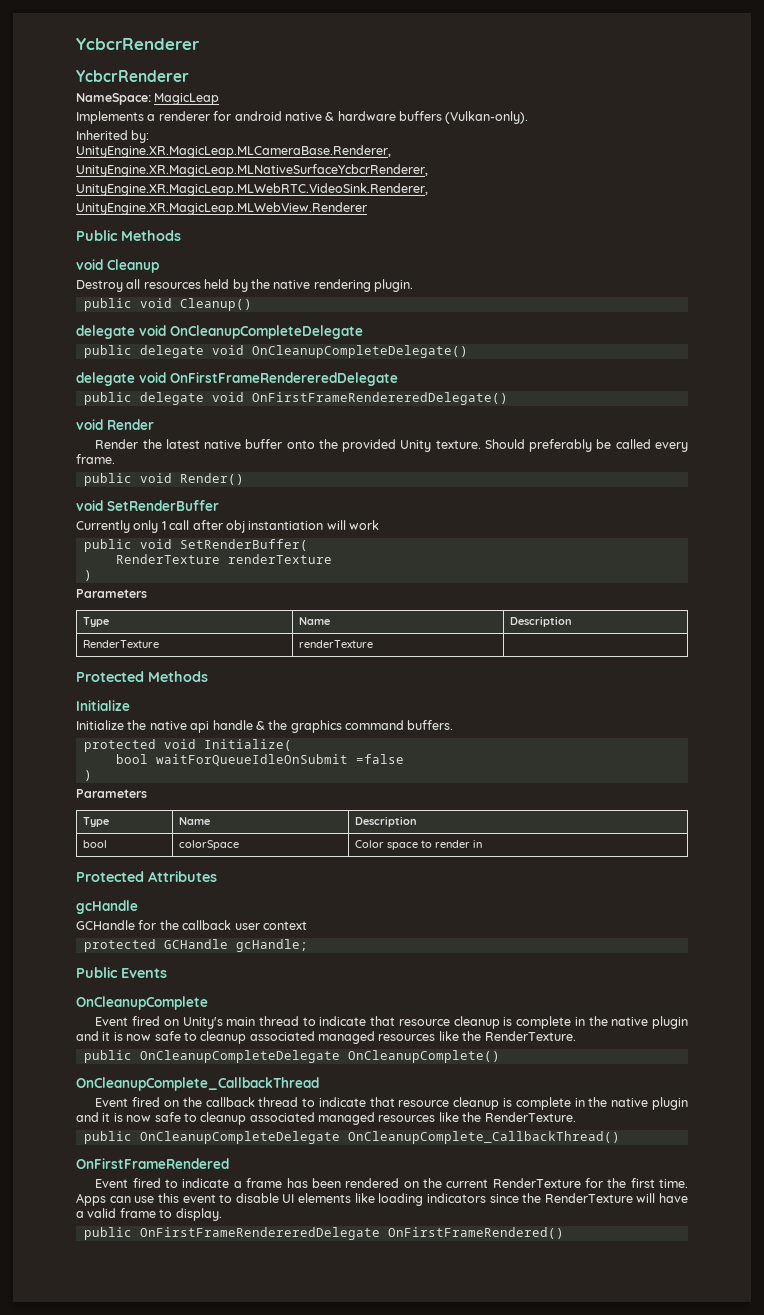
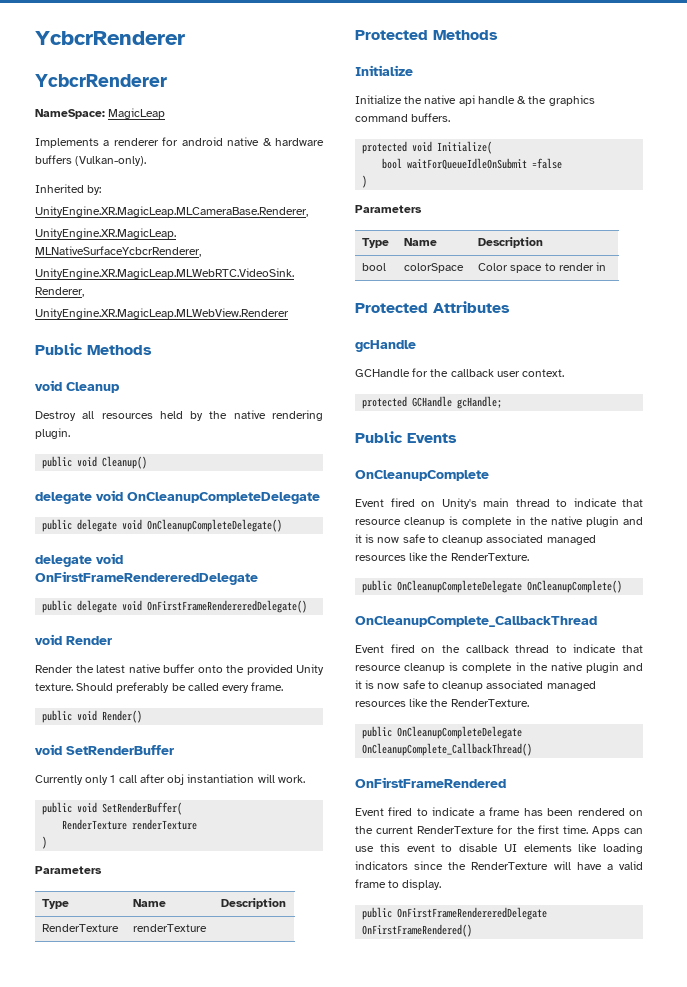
- Currently only 1 call after obj instantiation will work
+ Currently only 1 call after obj instantiation will work.
- GCHandle for the callback user context
+ GCHandle for the callback user context.

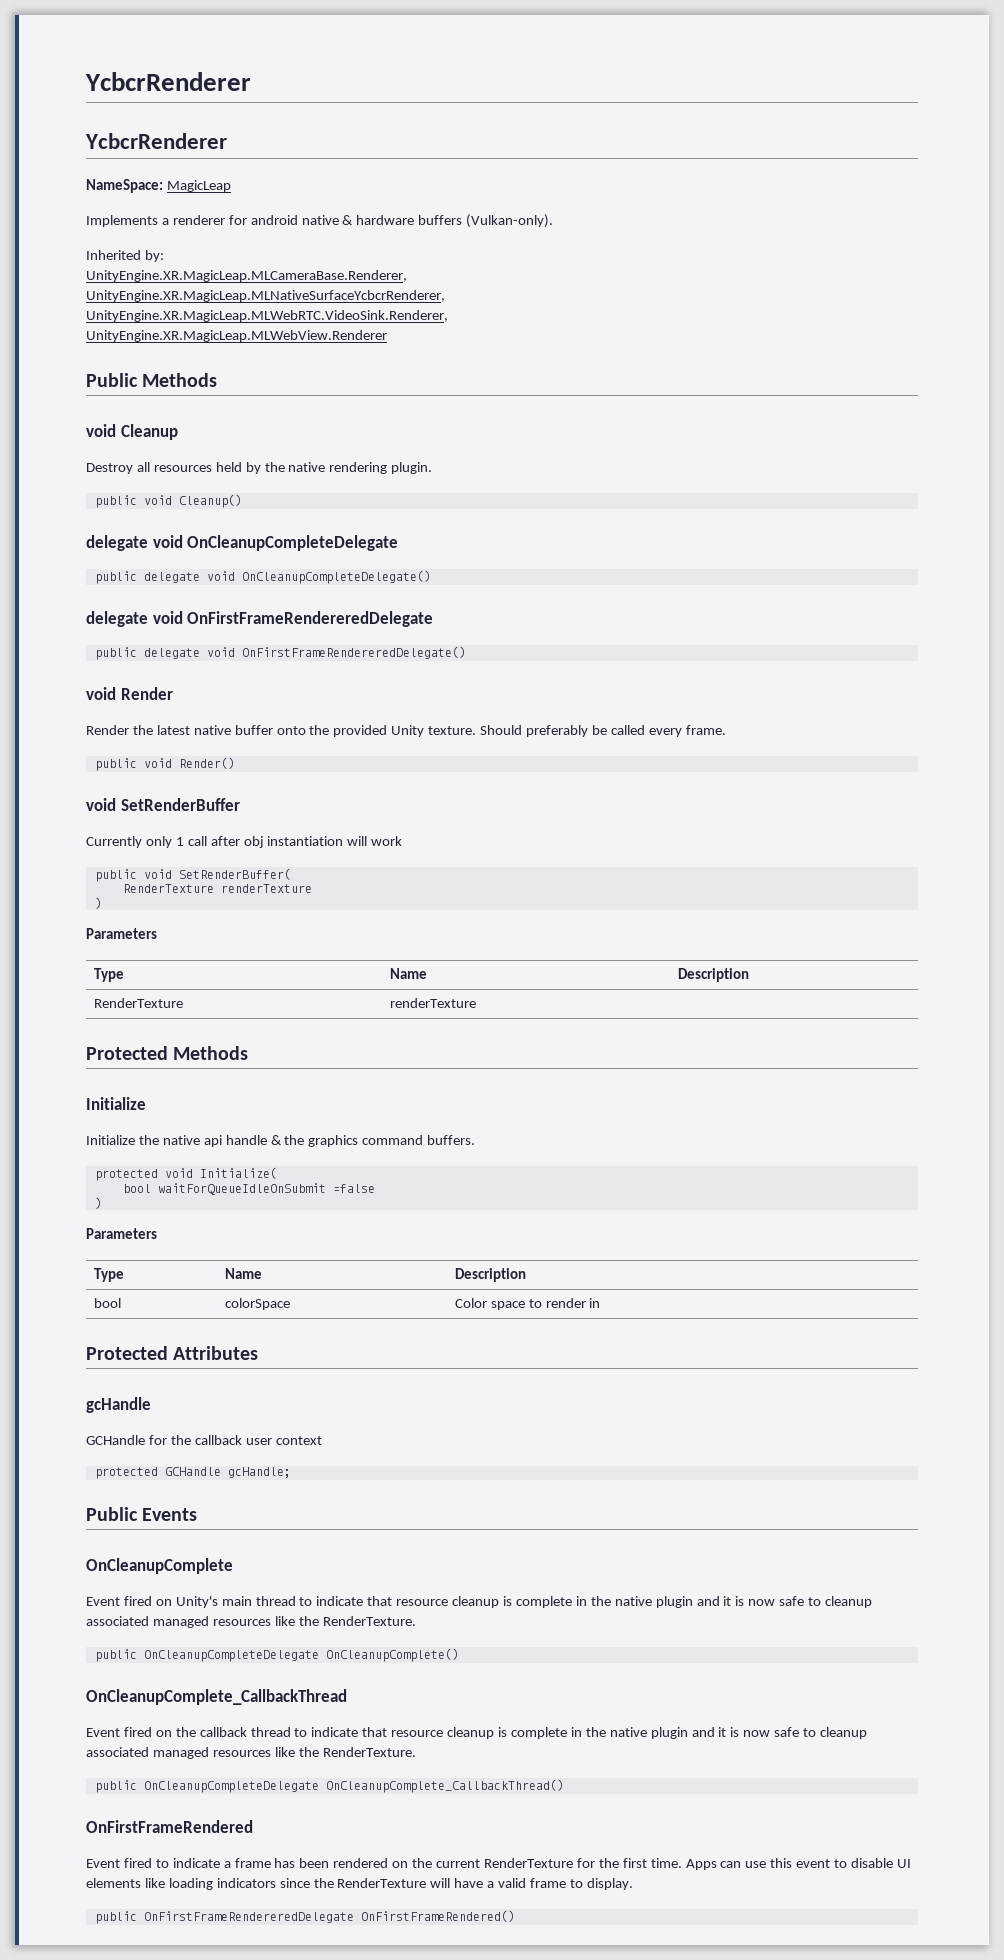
- Currently only 1 call after obj instantiation will work.
+ Currently only 1 call after obj instantiation will work
- GCHandle for the callback user context.
+ GCHandle for the callback user context

